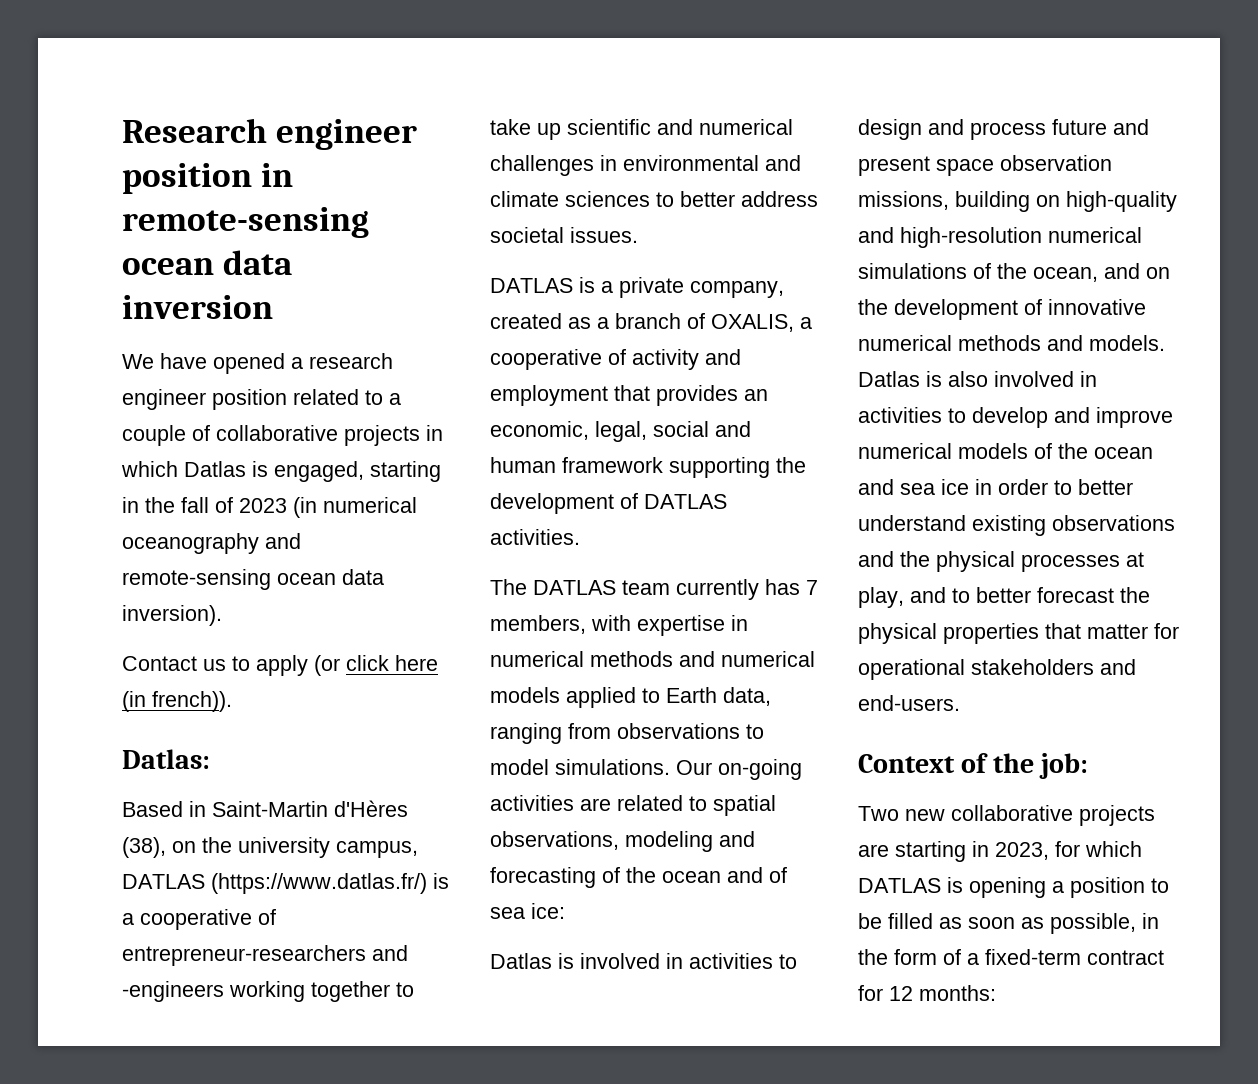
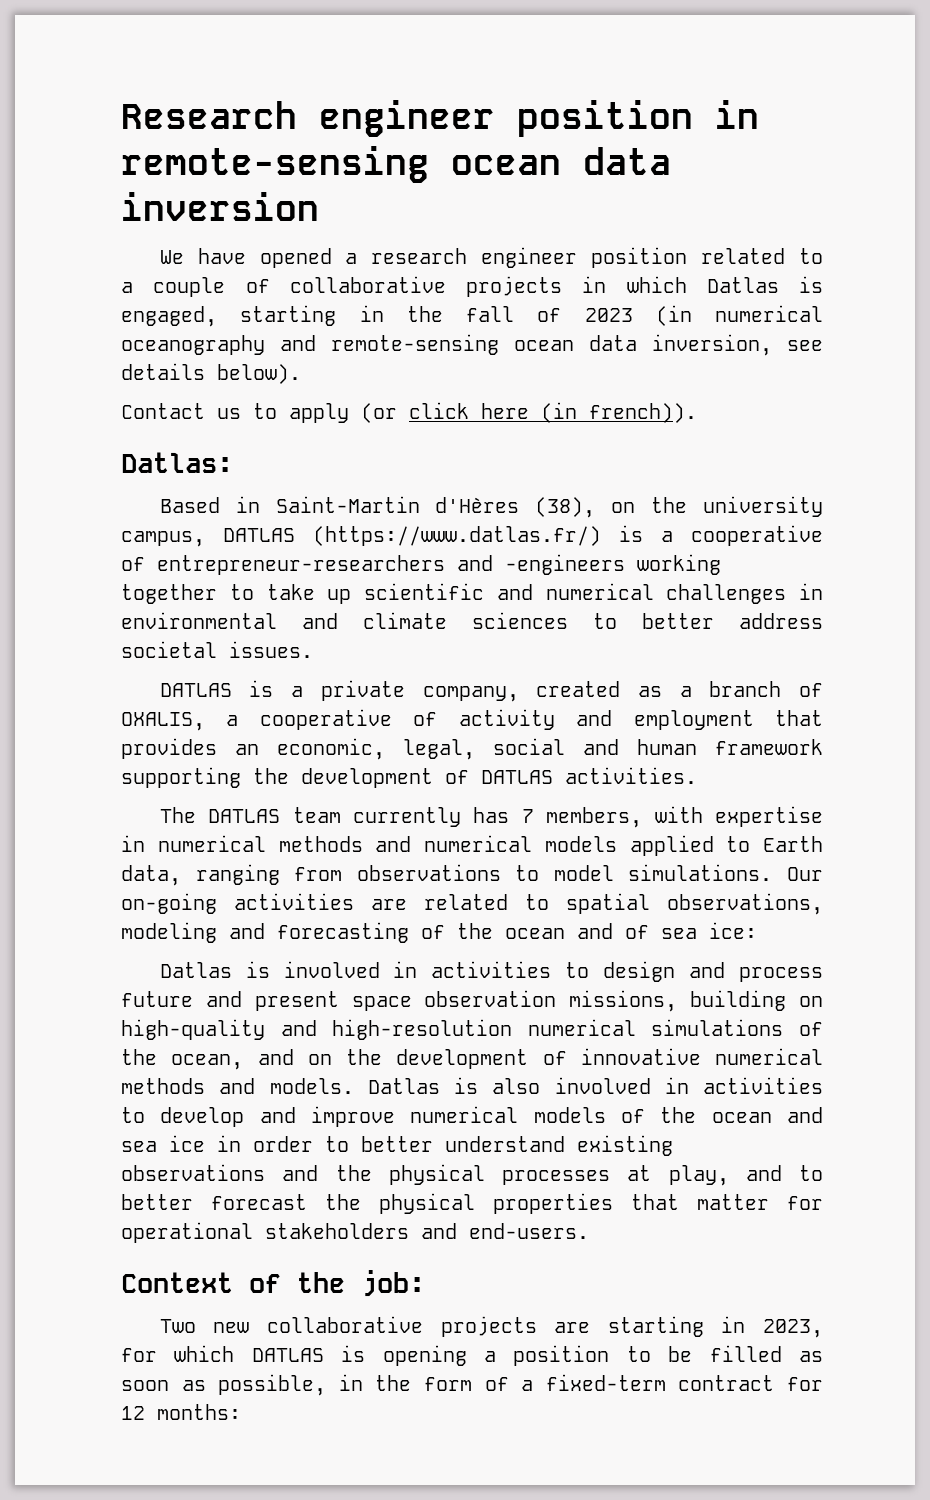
- We have opened a research engineer position related to a couple of collaborative projects in which Datlas is engaged, starting in the fall of 2023 (in numerical oceanography and remote-sensing ocean data inversion).
+ We have opened a research engineer position related to a couple of collaborative projects in which Datlas is engaged, starting in the fall of 2023 (in numerical oceanography and remote-sensing ocean data inversion, see details below).

